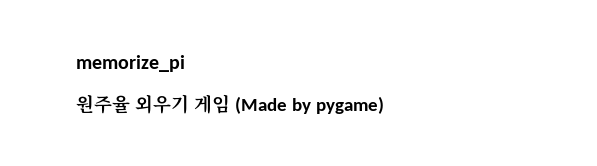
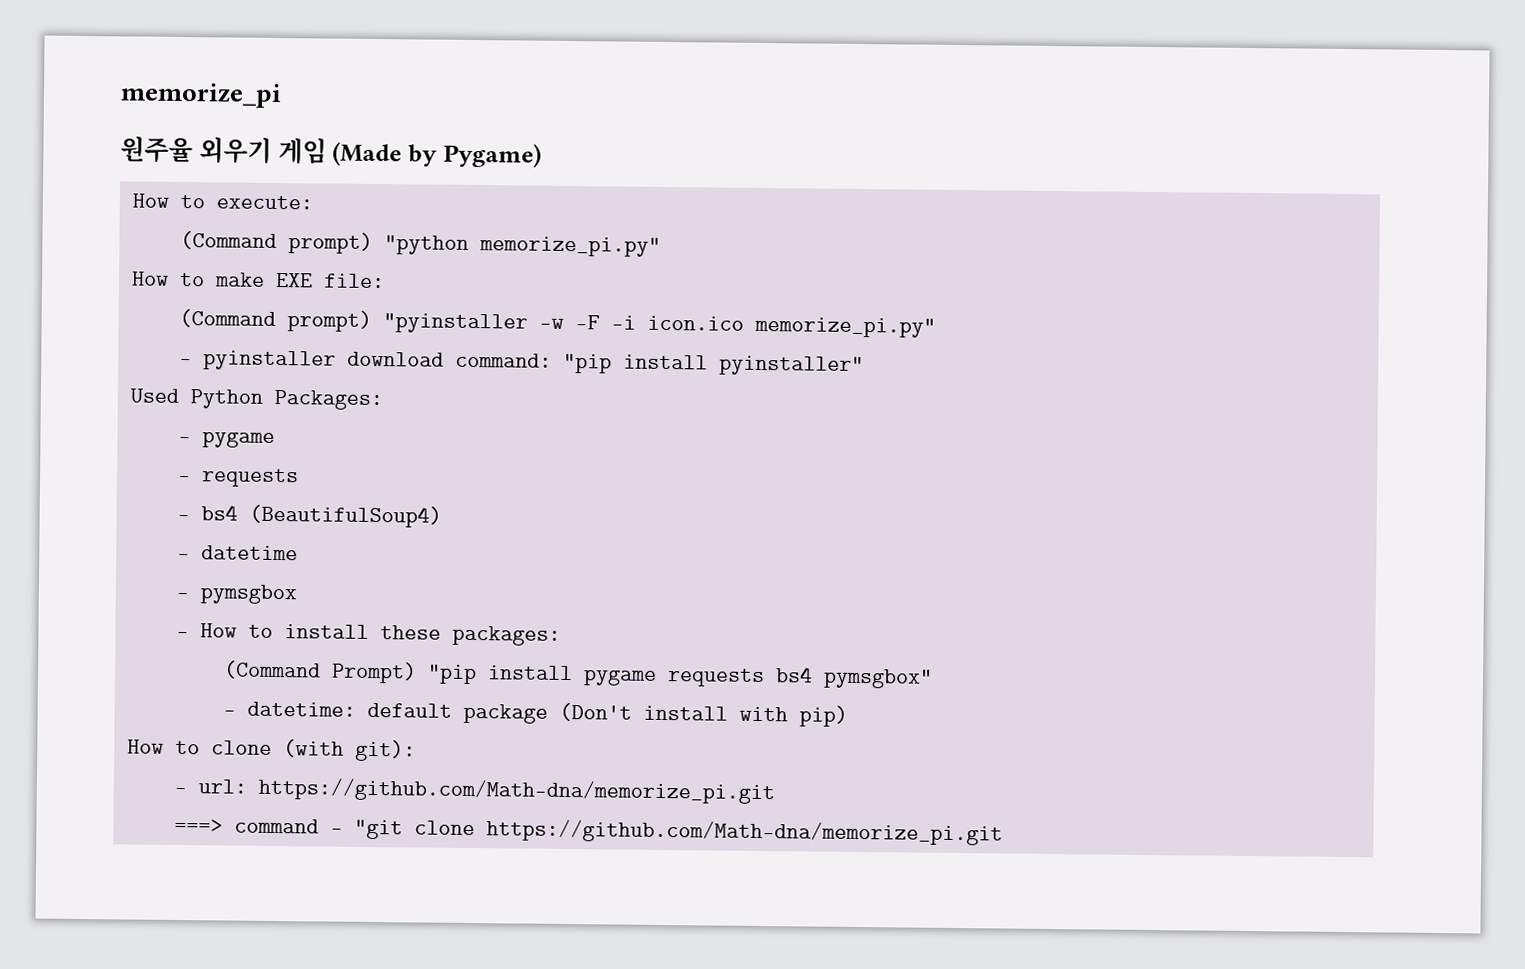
- 원주율 외우기 게임 (Made by pygame)
+ 원주율 외우기 게임 (Made by Pygame)
+ How to execute:
+ (Command prompt) "python memorize_pi.py"
+ How to make EXE file:
+ (Command prompt) "pyinstaller -w -F -i icon.ico memorize_pi.py"
+ - pyinstaller download command: "pip install pyinstaller"
+ Used Python Packages:
+ - pygame
+ - requests
+ - bs4 (BeautifulSoup4)
+ - datetime
+ - pymsgbox
+ - How to install these packages:
+ (Command Prompt) "pip install pygame requests bs4 pymsgbox"
+ - datetime: default package (Don't install with pip)
+ How to clone (with git):
+ - url: https://github.com/Math-dna/memorize_pi.git
+ ===> command - "git clone https://github.com/Math-dna/memorize_pi.git

